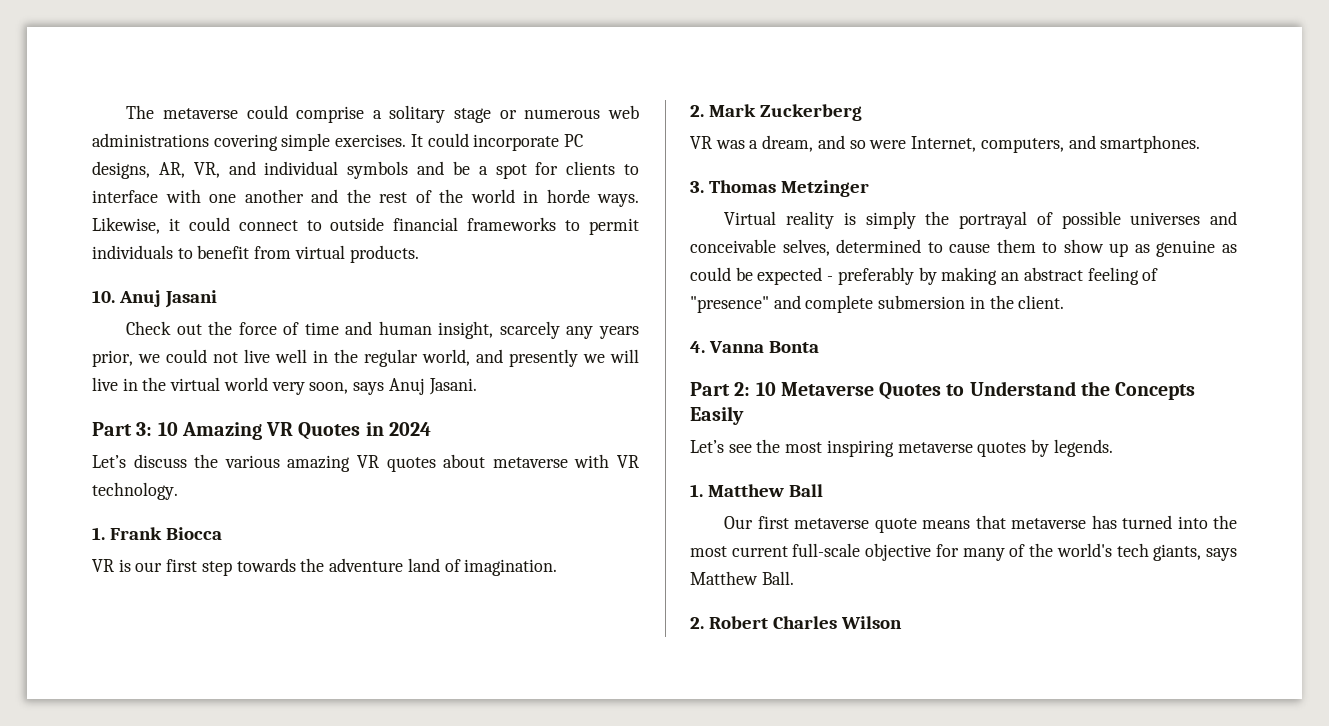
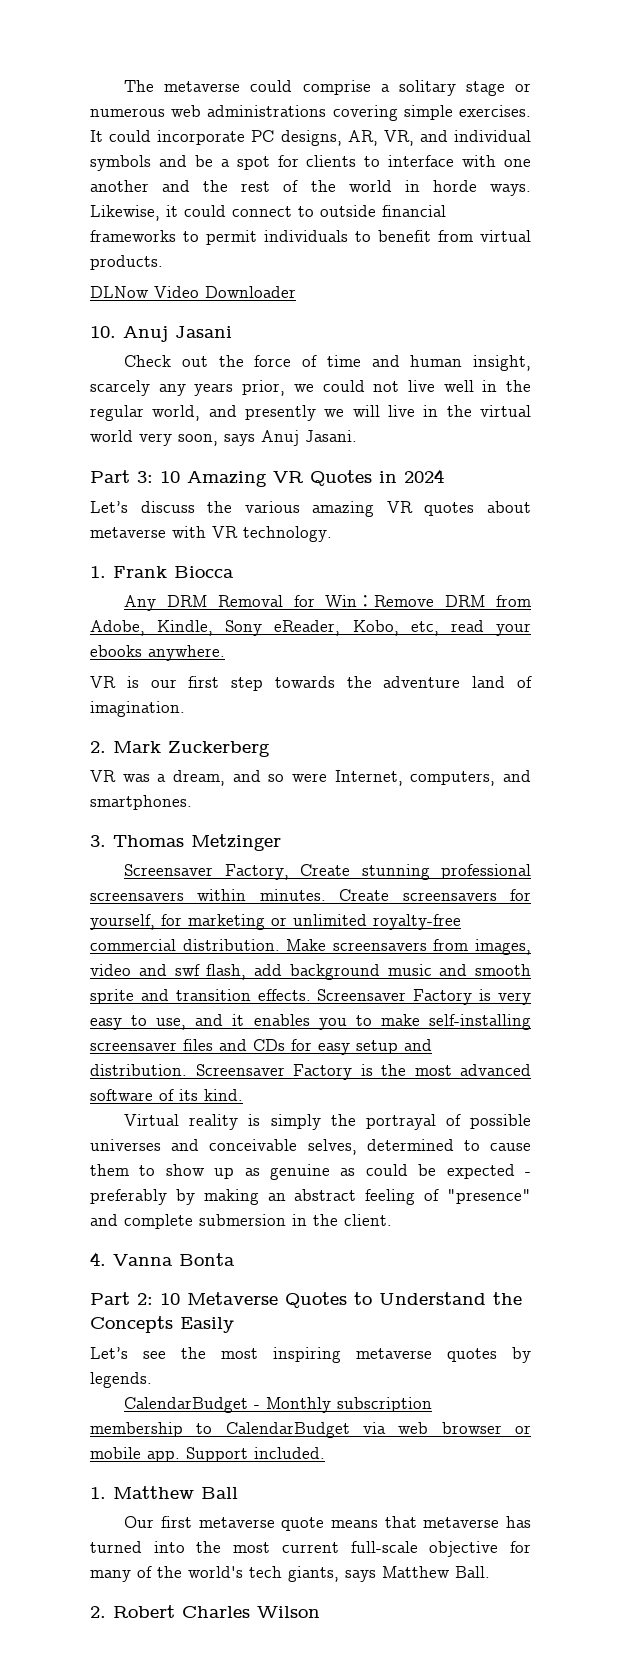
+ DLNow Video Downloader
+ Any DRM Removal for Win：Remove DRM from Adobe, Kindle, Sony eReader, Kobo, etc, read your ebooks anywhere.
+ Screensaver Factory, Create stunning professional screensavers within minutes. Create screensavers for yourself, for marketing or unlimited royalty-free commercial distribution. Make screensavers from images, video and swf flash, add background music and smooth sprite and transition effects. Screensaver Factory is very easy to use, and it enables you to make self-installing screensaver files and CDs for easy setup and distribution. Screensaver Factory is the most advanced software of its kind.
+ CalendarBudget - Monthly subscription membership to CalendarBudget via web browser or mobile app. Support included.

